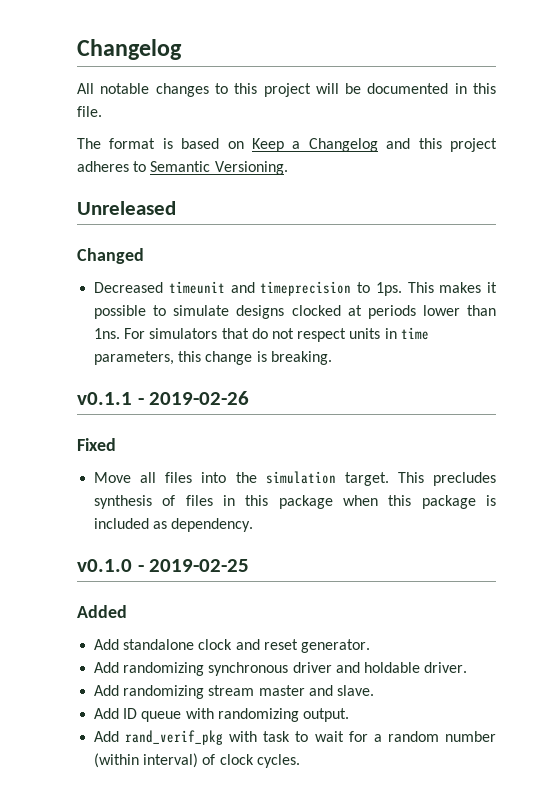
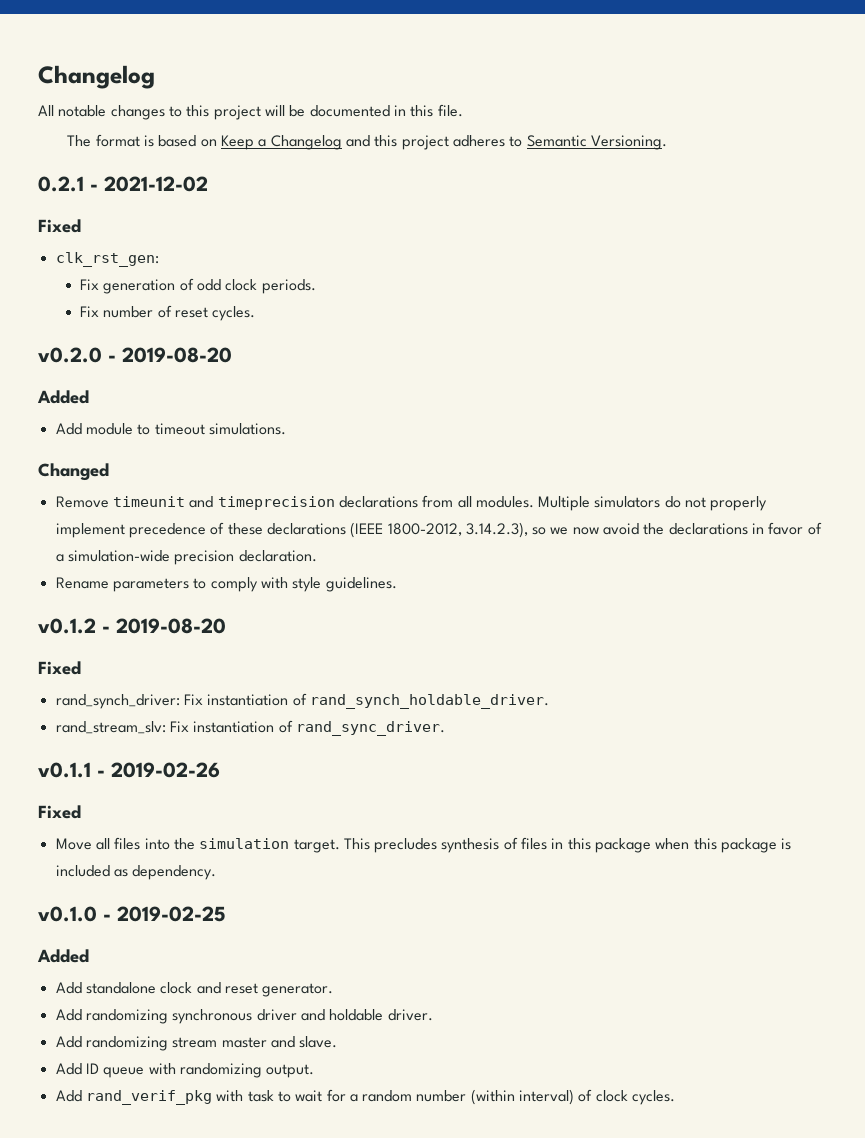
- Unreleased
+ 0.2.1 - 2021-12-02
+ Fixed
+ clk_rst_gen:
+ Fix generation of odd clock periods.
+ Fix number of reset cycles.
+ v0.2.0 - 2019-08-20
+ Added
+ Add module to timeout simulations.
- Decreased timeunit and timeprecision to 1ps. This makes it possible to simulate designs clocked at periods lower than 1ns. For simulators that do not respect units in time parameters, this change is breaking.
+ Remove timeunit and timeprecision declarations from all modules. Multiple simulators do not properly implement precedence of these declarations (IEEE 1800-2012, 3.14.2.3), so we now avoid the declarations in favor of a simulation-wide precision declaration.
+ Rename parameters to comply with style guidelines.
+ v0.1.2 - 2019-08-20
+ Fixed
+ rand_synch_driver: Fix instantiation of rand_synch_holdable_driver.
+ rand_stream_slv: Fix instantiation of rand_sync_driver.

